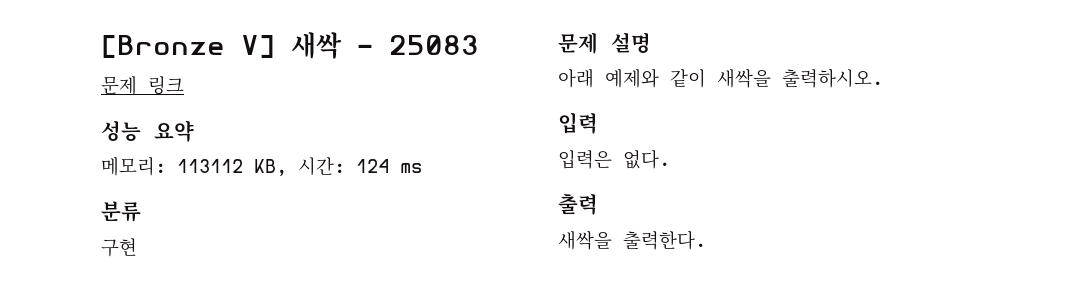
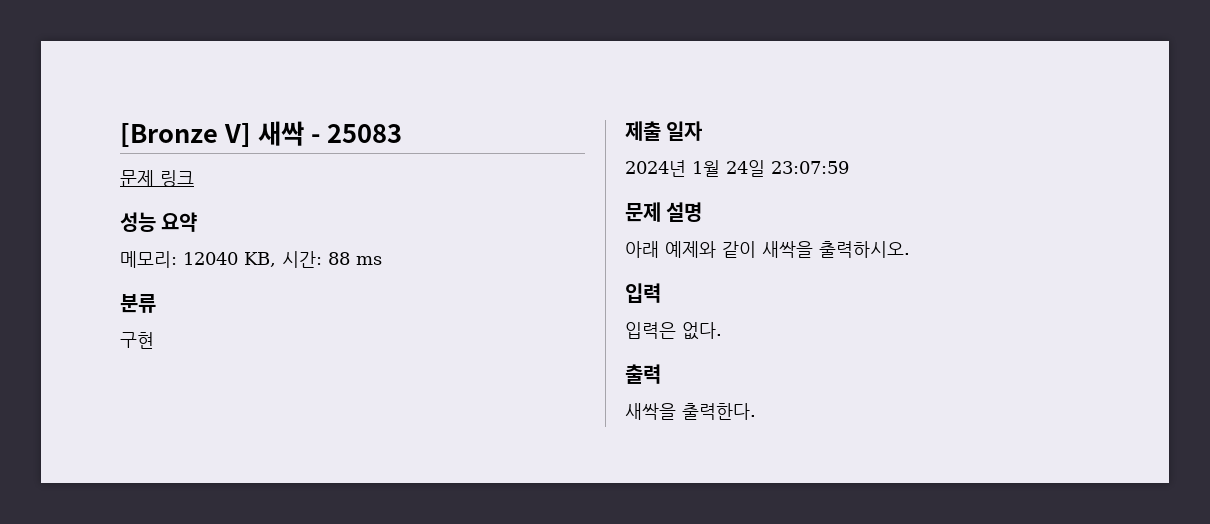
- 메모리: 113112 KB, 시간: 124 ms
+ 메모리: 12040 KB, 시간: 88 ms
+ 제출 일자
+ 2024년 1월 24일 23:07:59

